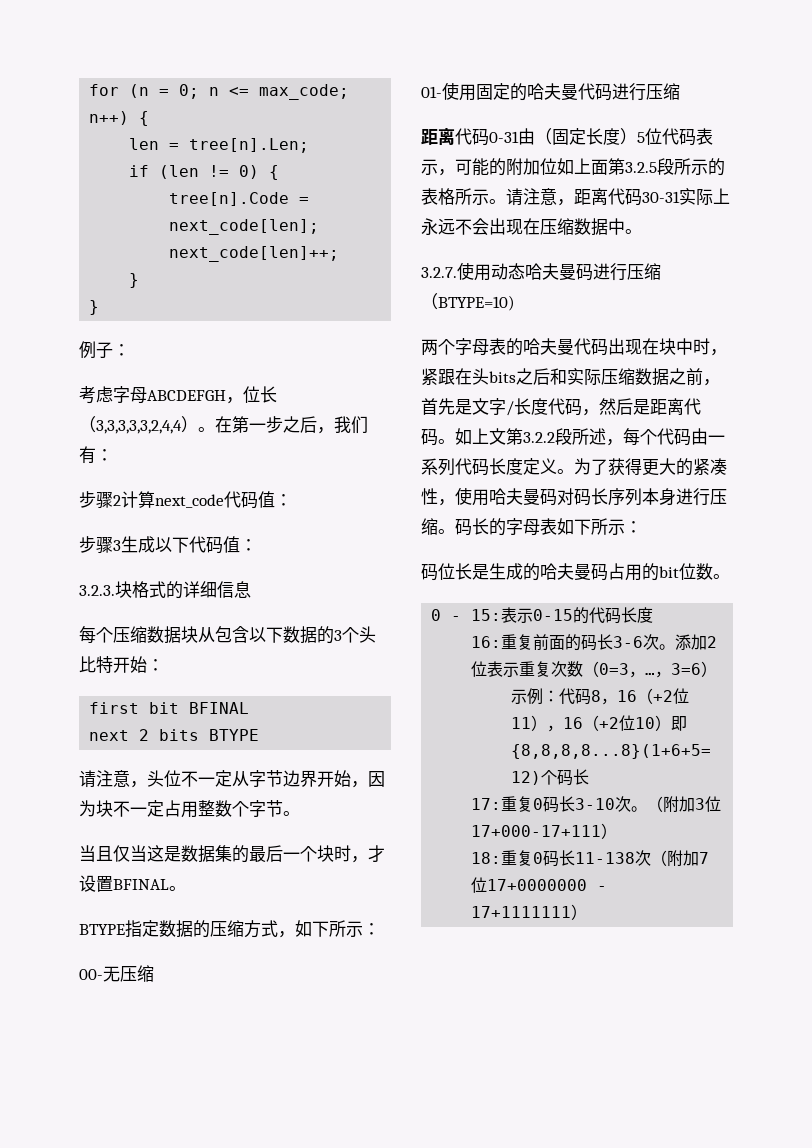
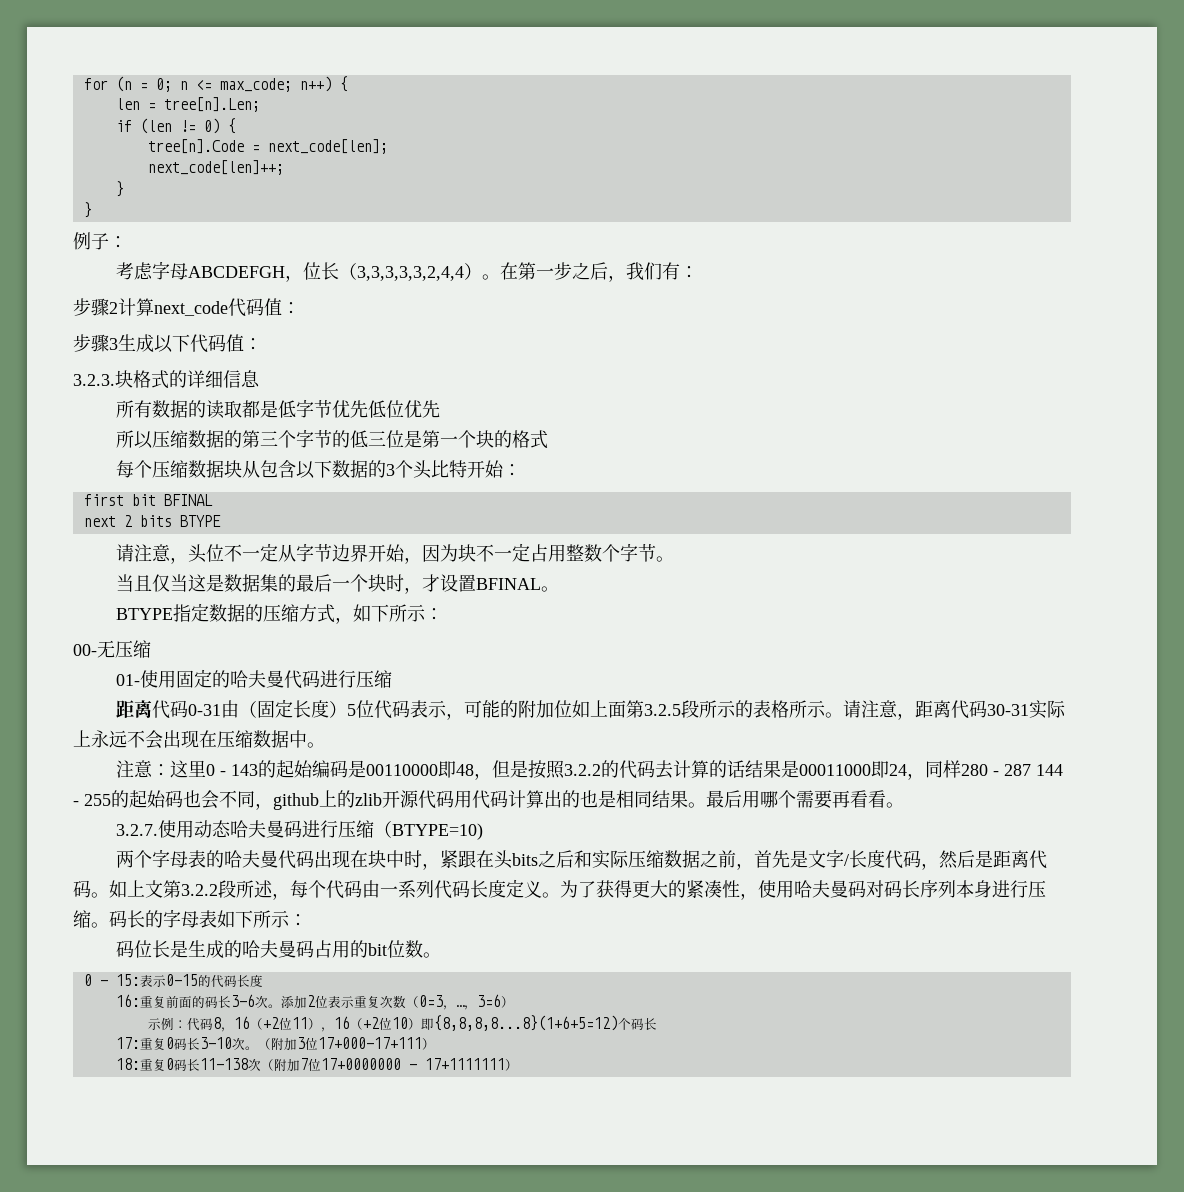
+ 所有数据的读取都是低字节优先低位优先
+ 所以压缩数据的第三个字节的低三位是第一个块的格式
+ 注意：这里0 - 143的起始编码是00110000即48，但是按照3.2.2的代码去计算的话结果是00011000即24，同样280 - 287 144 - 255的起始码也会不同，github上的zlib开源代码用代码计算出的也是相同结果。最后用哪个需要再看看。

